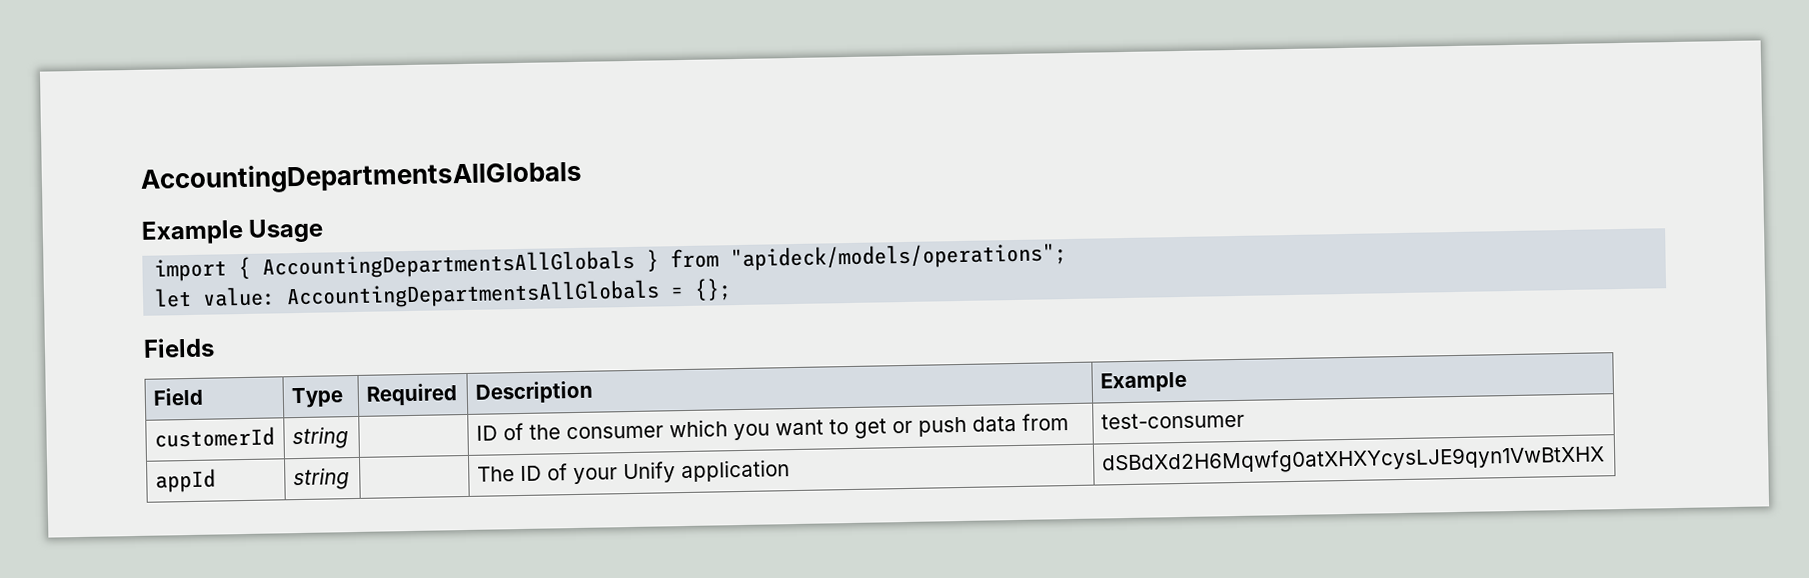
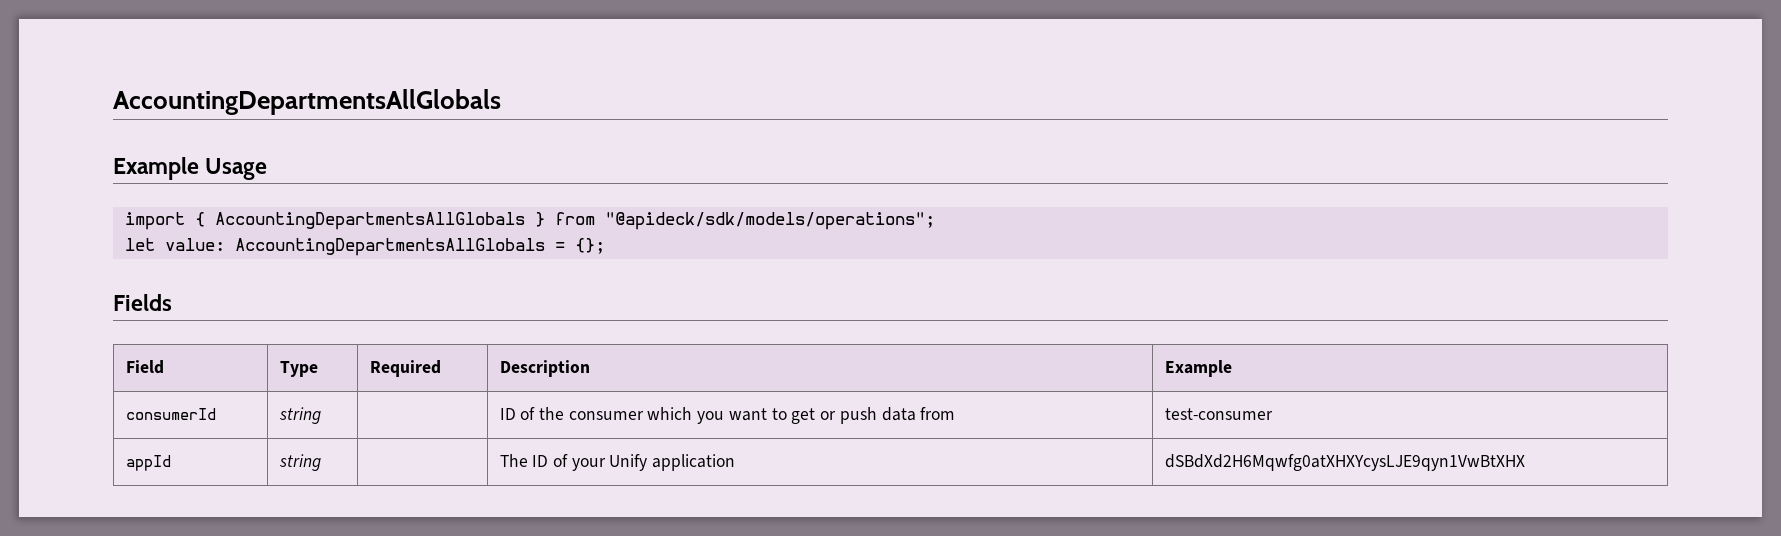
- import { AccountingDepartmentsAllGlobals } from "apideck/models/operations";
+ import { AccountingDepartmentsAllGlobals } from "@apideck/sdk/models/operations";
- customerId | string | | ID of the consumer which you want to get or push data from | test-consumer
+ consumerId | string | | ID of the consumer which you want to get or push data from | test-consumer

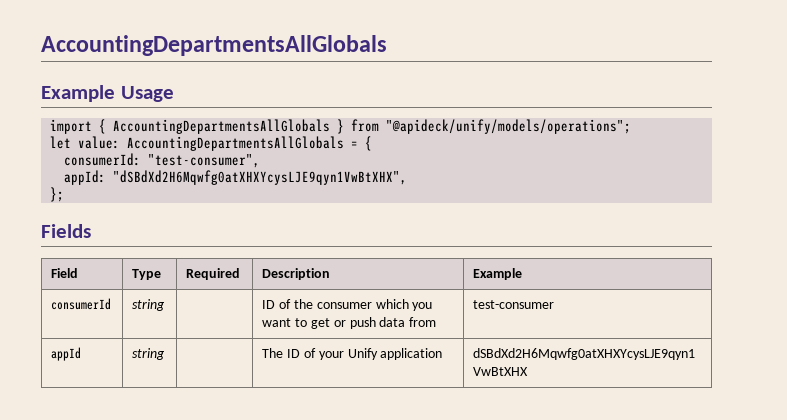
- import { AccountingDepartmentsAllGlobals } from "@apideck/sdk/models/operations";
+ import { AccountingDepartmentsAllGlobals } from "@apideck/unify/models/operations";
- let value: AccountingDepartmentsAllGlobals = {};
+ let value: AccountingDepartmentsAllGlobals = {
+ consumerId: "test-consumer",
+ appId: "dSBdXd2H6Mqwfg0atXHXYcysLJE9qyn1VwBtXHX",
+ };

